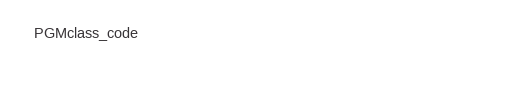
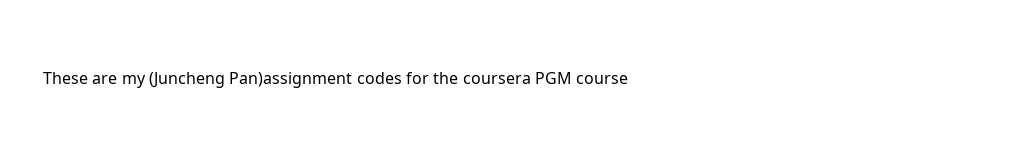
- PGMclass_code
+ These are my (Juncheng Pan)assignment codes for the coursera PGM course

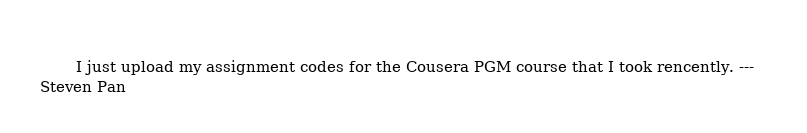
- These are my (Juncheng Pan)assignment codes for the coursera PGM course
+ I just upload my assignment codes for the Cousera PGM course that I took rencently. --- Steven Pan

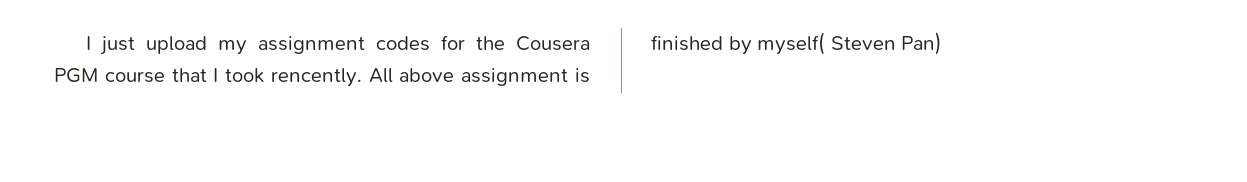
- --- Steven Pan
+ All above assignment is finished by myself( Steven Pan)

